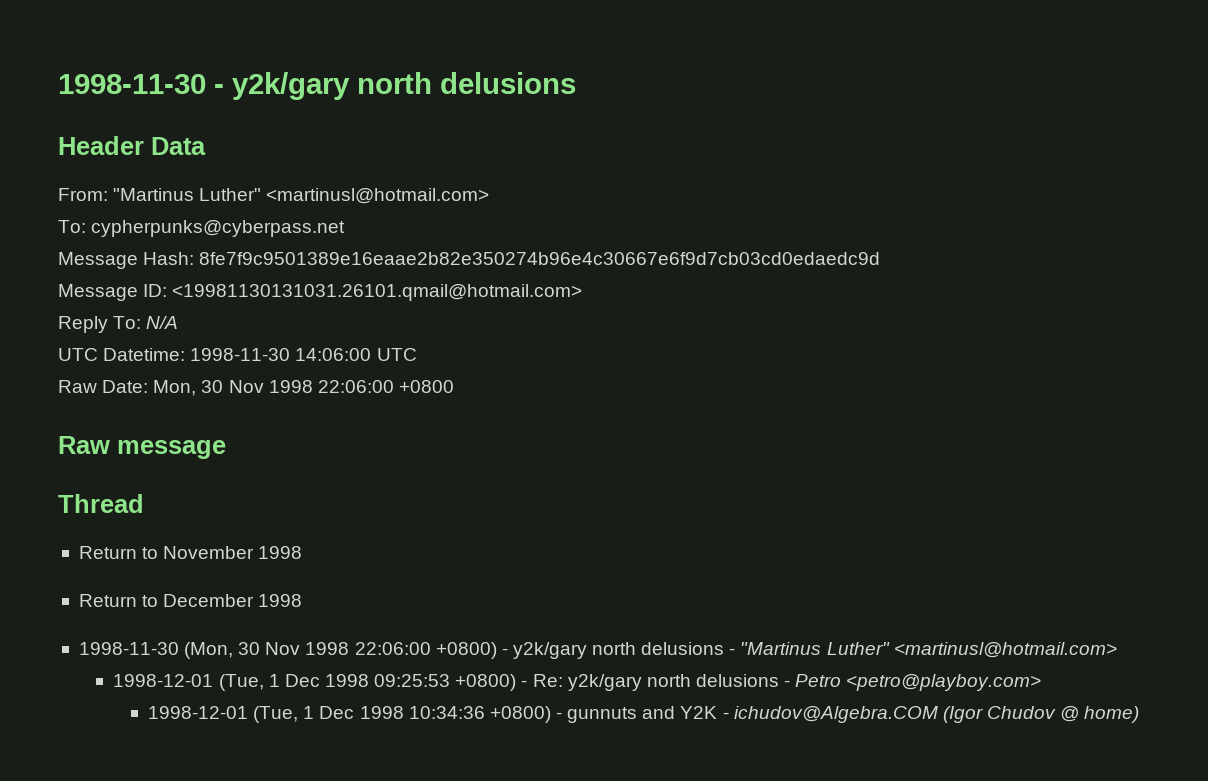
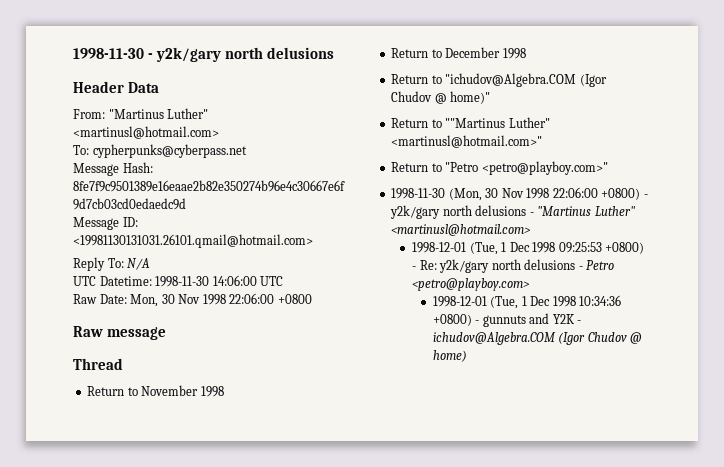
+ Return to "ichudov@Algebra.COM (Igor Chudov @ home)"
+ Return to ""Martinus Luther" <martinusl@hotmail.com>"
+ Return to "Petro <petro@playboy.com>"

